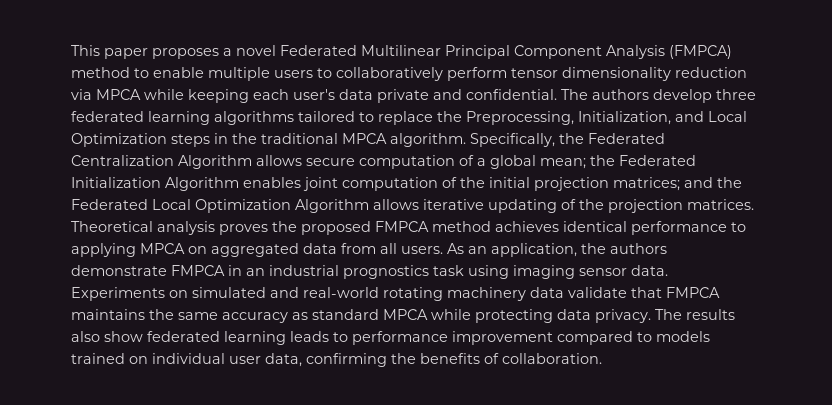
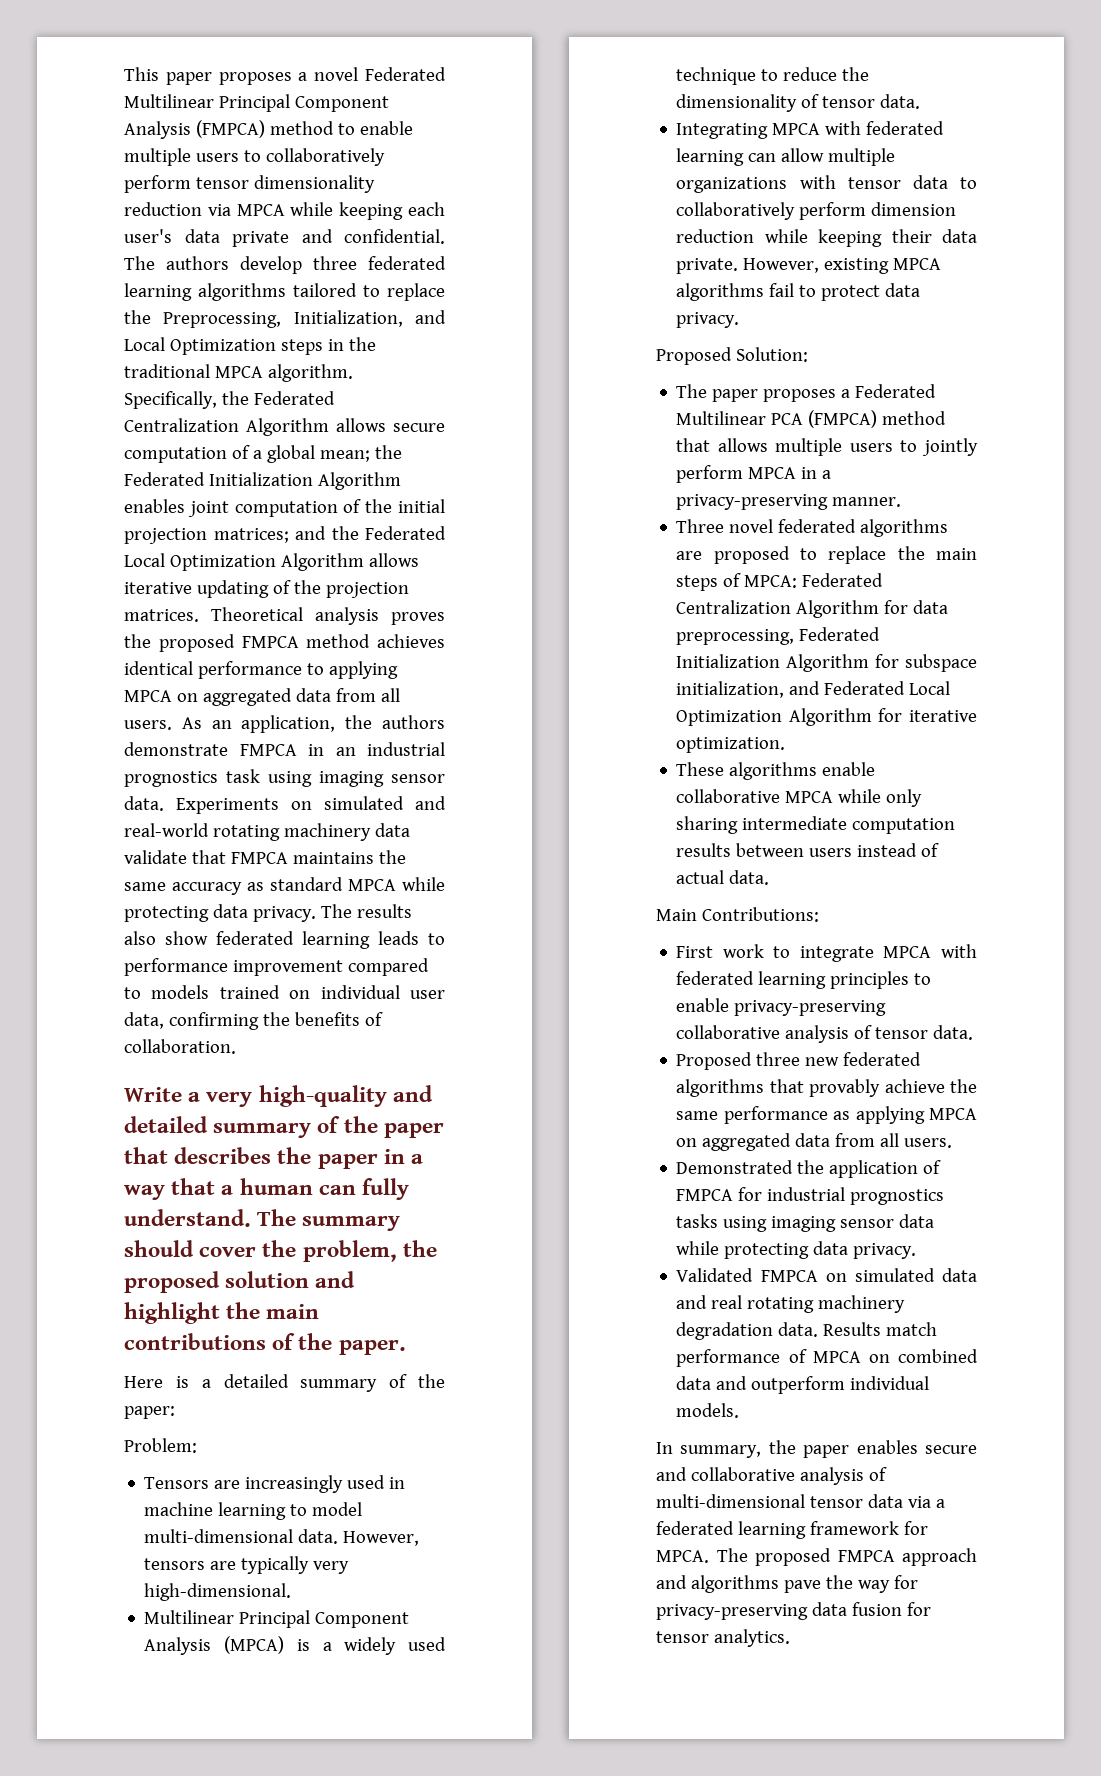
+ Write a very high-quality and detailed summary of the paper that describes the paper in a way that a human can fully understand. The summary should cover the problem, the proposed solution and highlight the main contributions of the paper.
+ Here is a detailed summary of the paper:
+ Problem:
+ Tensors are increasingly used in machine learning to model multi-dimensional data. However, tensors are typically very high-dimensional.
+ Multilinear Principal Component Analysis (MPCA) is a widely used technique to reduce the dimensionality of tensor data.
+ Integrating MPCA with federated learning can allow multiple organizations with tensor data to collaboratively perform dimension reduction while keeping their data private. However, existing MPCA algorithms fail to protect data privacy.
+ Proposed Solution:
+ The paper proposes a Federated Multilinear PCA (FMPCA) method that allows multiple users to jointly perform MPCA in a privacy-preserving manner.
+ Three novel federated algorithms are proposed to replace the main steps of MPCA: Federated Centralization Algorithm for data preprocessing, Federated Initialization Algorithm for subspace initialization, and Federated Local Optimization Algorithm for iterative optimization.
+ These algorithms enable collaborative MPCA while only sharing intermediate computation results between users instead of actual data.
+ Main Contributions:
+ First work to integrate MPCA with federated learning principles to enable privacy-preserving collaborative analysis of tensor data.
+ Proposed three new federated algorithms that provably achieve the same performance as applying MPCA on aggregated data from all users.
+ Demonstrated the application of FMPCA for industrial prognostics tasks using imaging sensor data while protecting data privacy.
+ Validated FMPCA on simulated data and real rotating machinery degradation data. Results match performance of MPCA on combined data and outperform individual models.
+ In summary, the paper enables secure and collaborative analysis of multi-dimensional tensor data via a federated learning framework for MPCA. The proposed FMPCA approach and algorithms pave the way for privacy-preserving data fusion for tensor analytics.

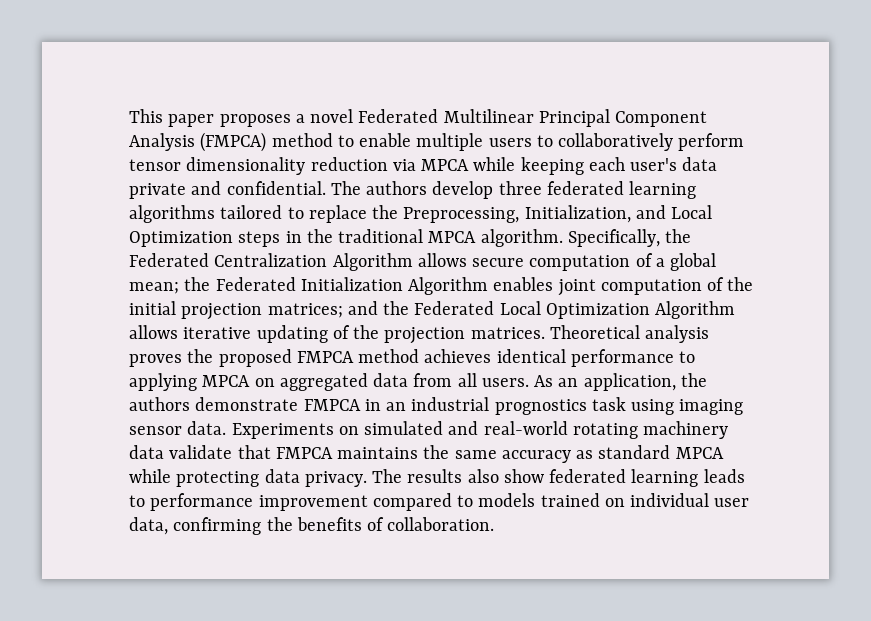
- Write a very high-quality and detailed summary of the paper that describes the paper in a way that a human can fully understand. The summary should cover the problem, the proposed solution and highlight the main contributions of the paper.
- Here is a detailed summary of the paper:
- Problem:
- Tensors are increasingly used in machine learning to model multi-dimensional data. However, tensors are typically very high-dimensional.
- Multilinear Principal Component Analysis (MPCA) is a widely used technique to reduce the dimensionality of tensor data.
- Integrating MPCA with federated learning can allow multiple organizations with tensor data to collaboratively perform dimension reduction while keeping their data private. However, existing MPCA algorithms fail to protect data privacy.
- Proposed Solution:
- The paper proposes a Federated Multilinear PCA (FMPCA) method that allows multiple users to jointly perform MPCA in a privacy-preserving manner.
- Three novel federated algorithms are proposed to replace the main steps of MPCA: Federated Centralization Algorithm for data preprocessing, Federated Initialization Algorithm for subspace initialization, and Federated Local Optimization Algorithm for iterative optimization.
- These algorithms enable collaborative MPCA while only sharing intermediate computation results between users instead of actual data.
- Main Contributions:
- First work to integrate MPCA with federated learning principles to enable privacy-preserving collaborative analysis of tensor data.
- Proposed three new federated algorithms that provably achieve the same performance as applying MPCA on aggregated data from all users.
- Demonstrated the application of FMPCA for industrial prognostics tasks using imaging sensor data while protecting data privacy.
- Validated FMPCA on simulated data and real rotating machinery degradation data. Results match performance of MPCA on combined data and outperform individual models.
- In summary, the paper enables secure and collaborative analysis of multi-dimensional tensor data via a federated learning framework for MPCA. The proposed FMPCA approach and algorithms pave the way for privacy-preserving data fusion for tensor analytics.

